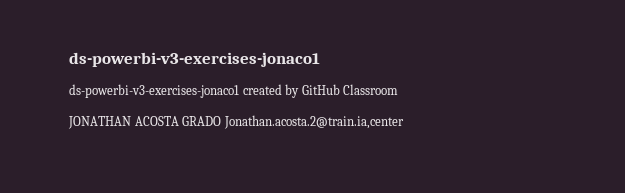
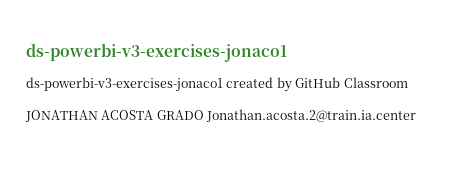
- JONATHAN ACOSTA GRADO Jonathan.acosta.2@train.ia,center
+ JONATHAN ACOSTA GRADO Jonathan.acosta.2@train.ia.center

